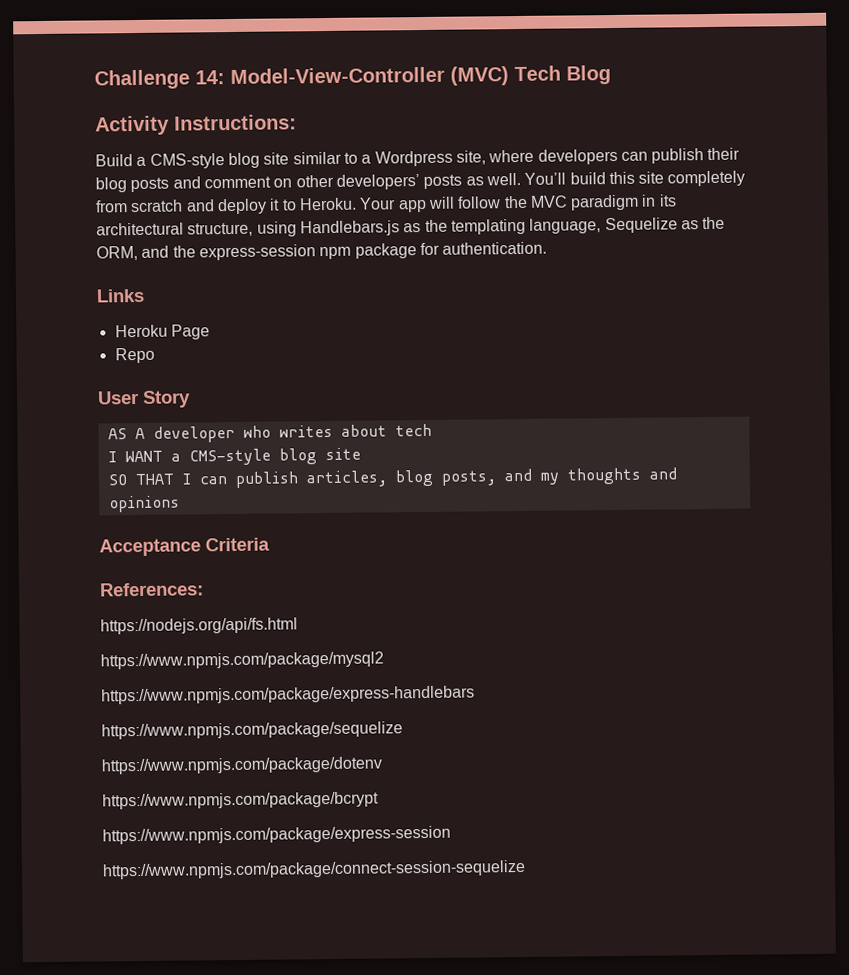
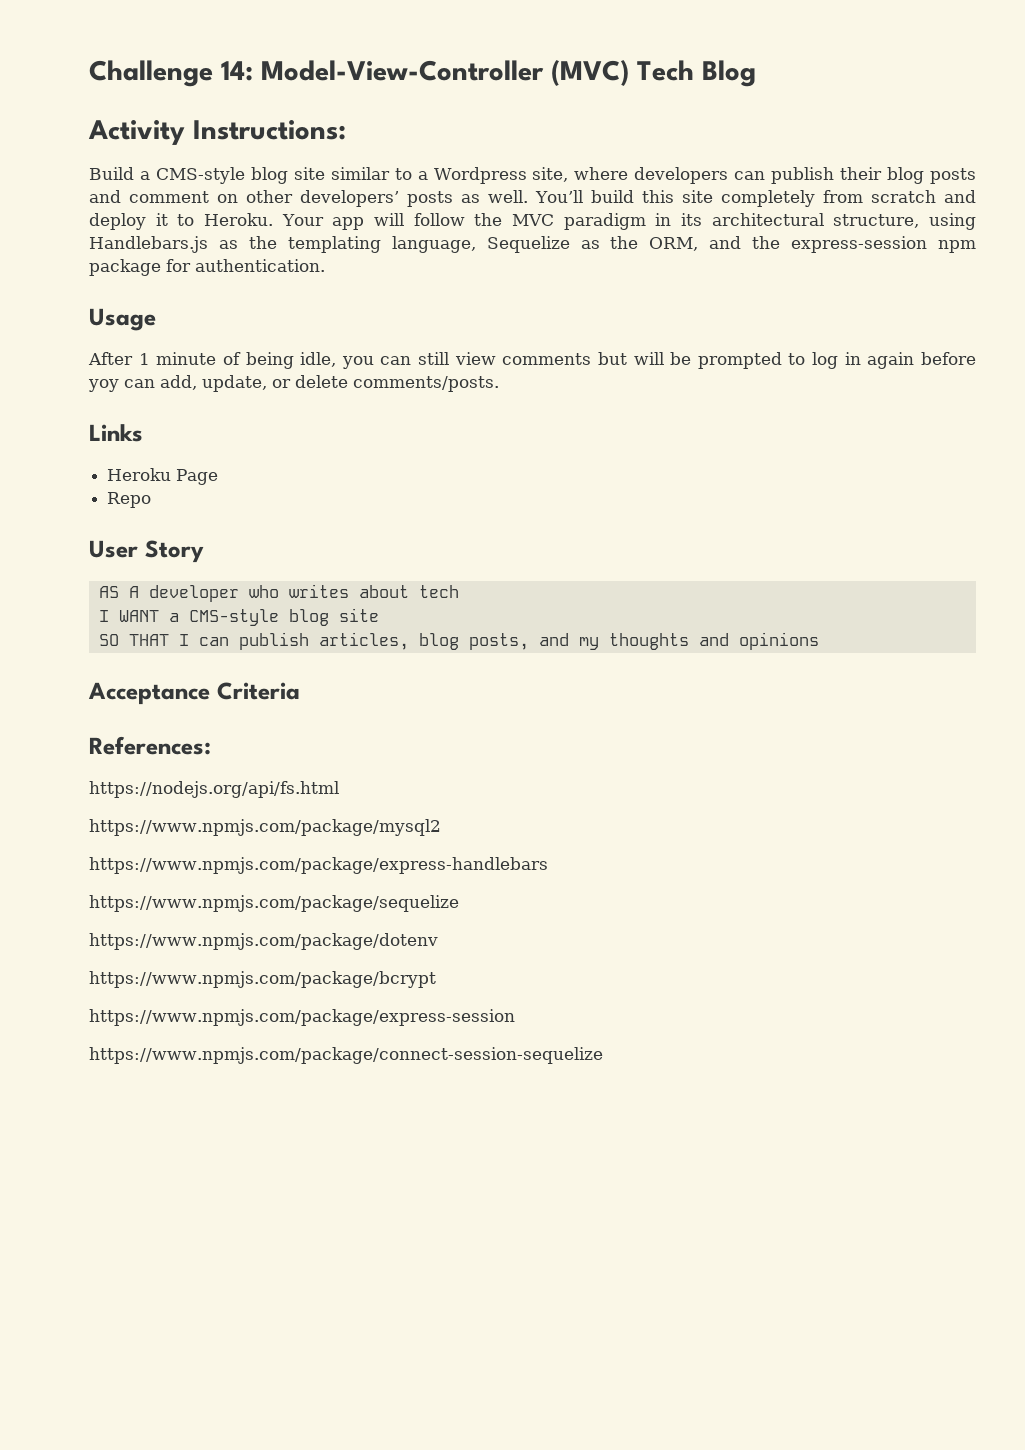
+ Usage
+ After 1 minute of being idle, you can still view comments but will be prompted to log in again before yoy can add, update, or delete comments/posts.

